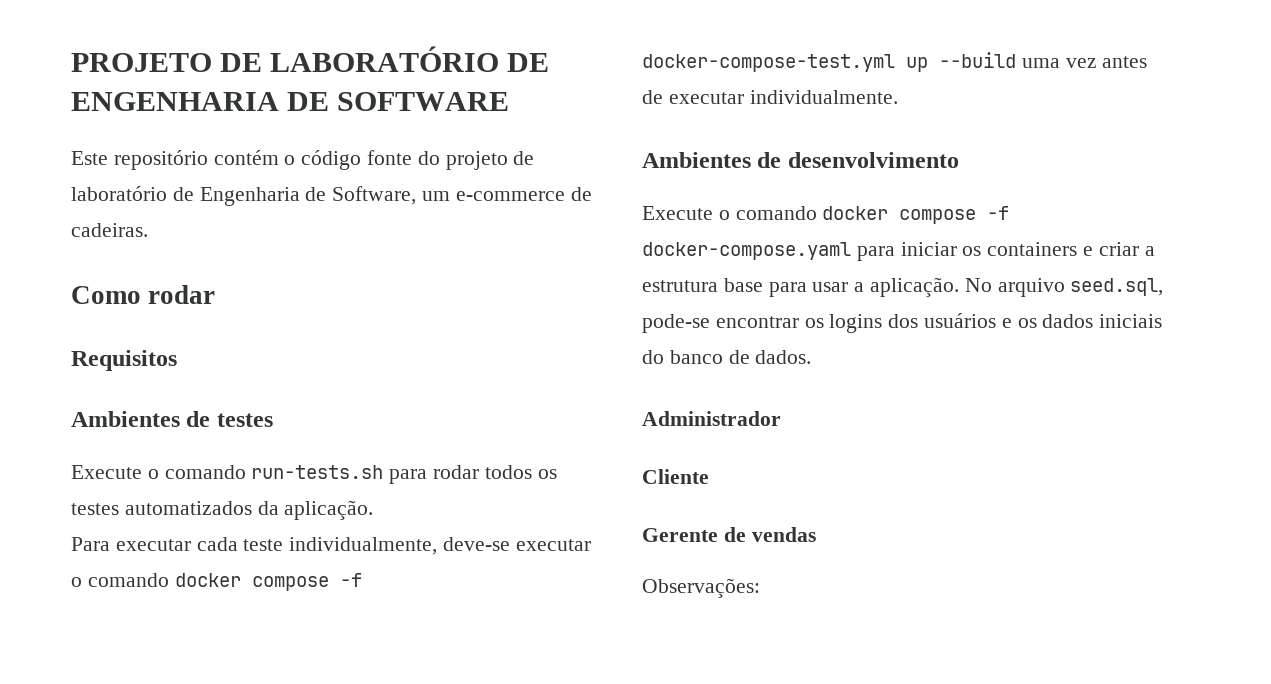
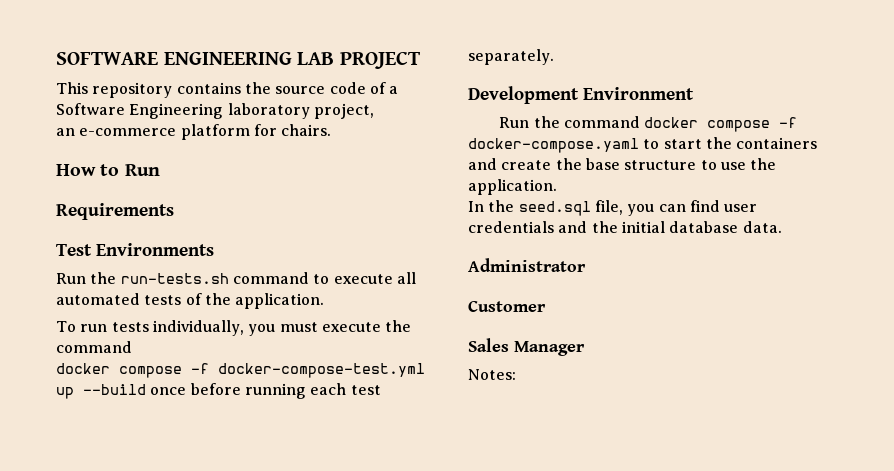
- PROJETO DE LABORATÓRIO DE ENGENHARIA DE SOFTWARE
- Este repositório contém o código fonte do projeto de laboratório de Engenharia de Software, um e-commerce de cadeiras.
- Como rodar
- Requisitos
- Ambientes de testes
- Execute o comando run-tests.sh para rodar todos os testes automatizados da aplicação.
- Para executar cada teste individualmente, deve-se executar o comando docker compose -f docker-compose-test.yml up --build uma vez antes de executar individualmente.
- Ambientes de desenvolvimento
- Execute o comando docker compose -f docker-compose.yaml para iniciar os containers e criar a estrutura base para usar a aplicação. No arquivo seed.sql, pode-se encontrar os logins dos usuários e os dados iniciais do banco de dados.
- Administrador
- Cliente
- Gerente de vendas
- Observações:
+ SOFTWARE ENGINEERING LAB PROJECT
+ This repository contains the source code of a Software Engineering laboratory project,
+ an e-commerce platform for chairs.
+ How to Run
+ Requirements
+ Test Environments
+ Run the run-tests.sh command to execute all automated tests of the application.
+ To run tests individually, you must execute the command
+ docker compose -f docker-compose-test.yml up --build once before running each test separately.
+ Development Environment
+ Run the command docker compose -f docker-compose.yaml to start the containers and create the base structure to use the application.
+ In the seed.sql file, you can find user credentials and the initial database data.
+ Administrator
+ Customer
+ Sales Manager
+ Notes:

